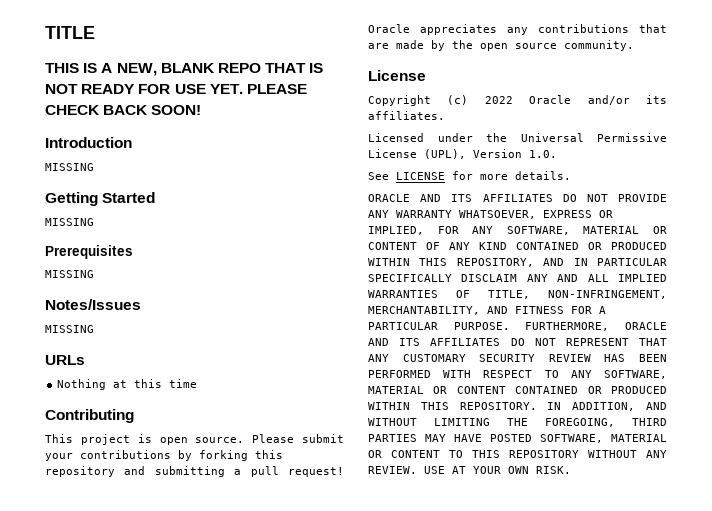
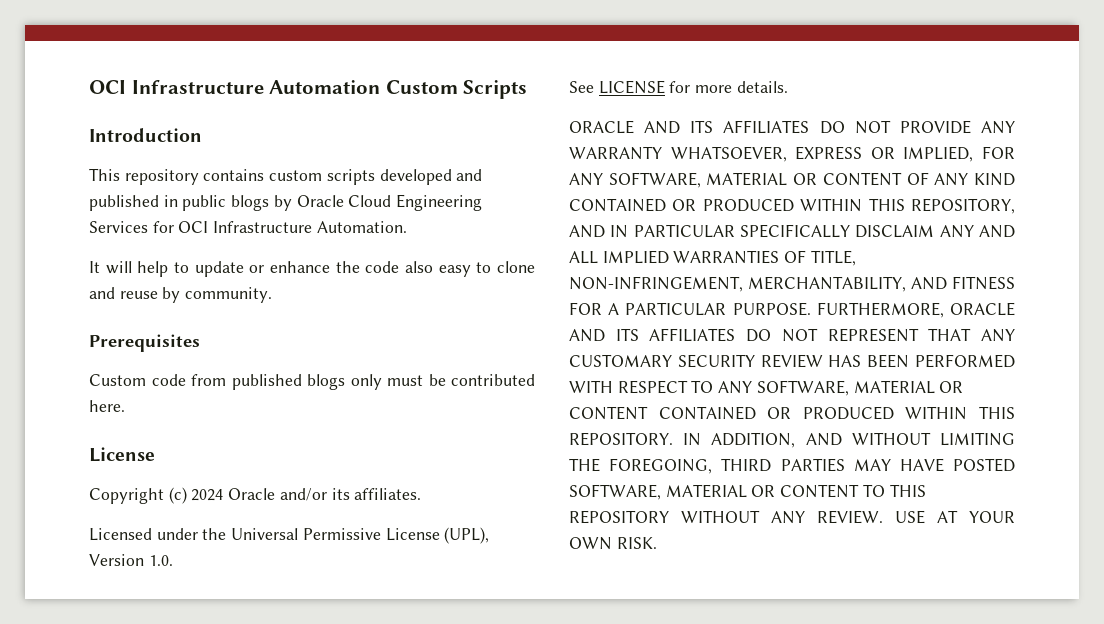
- TITLE
- THIS IS A NEW, BLANK REPO THAT IS NOT READY FOR USE YET. PLEASE CHECK BACK SOON!
+ OCI Infrastructure Automation Custom Scripts
  Introduction
- MISSING
- Getting Started
- MISSING
+ This repository contains custom scripts developed and published in public blogs by Oracle Cloud Engineering Services for OCI Infrastructure Automation.
+ It will help to update or enhance the code also easy to clone and reuse by community.
  Prerequisites
- MISSING
- Notes/Issues
- MISSING
- URLs
- Nothing at this time
- Contributing
- This project is open source. Please submit your contributions by forking this repository and submitting a pull request! Oracle appreciates any contributions that are made by the open source community.
+ Custom code from published blogs only must be contributed here.
- Copyright (c) 2022 Oracle and/or its affiliates.
+ Copyright (c) 2024 Oracle and/or its affiliates.

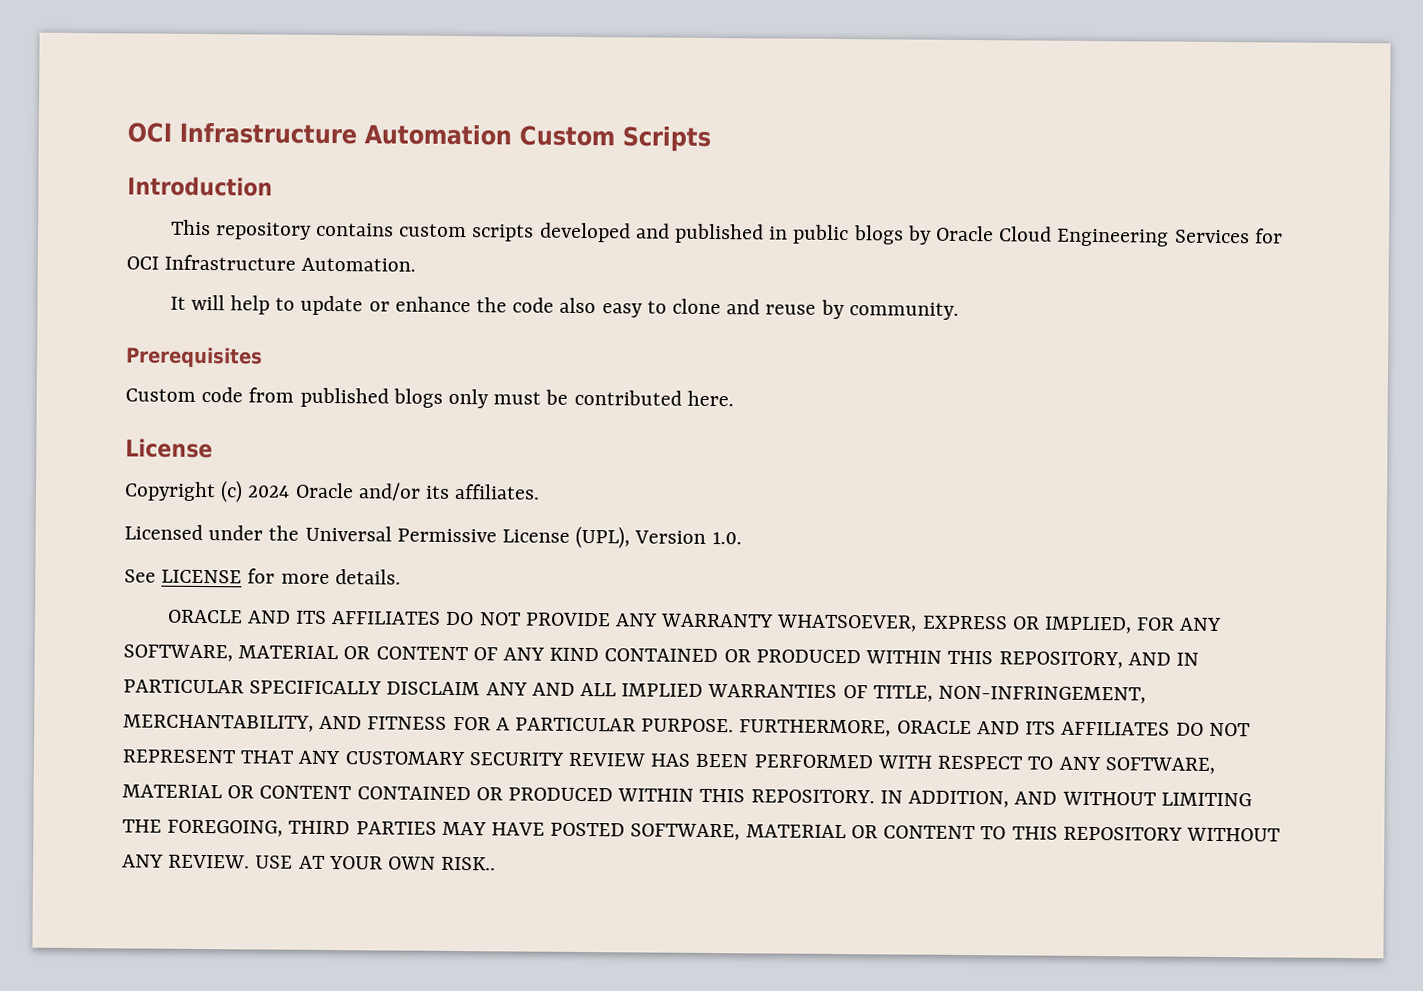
- USE AT YOUR OWN RISK.
+ USE AT YOUR OWN RISK..

